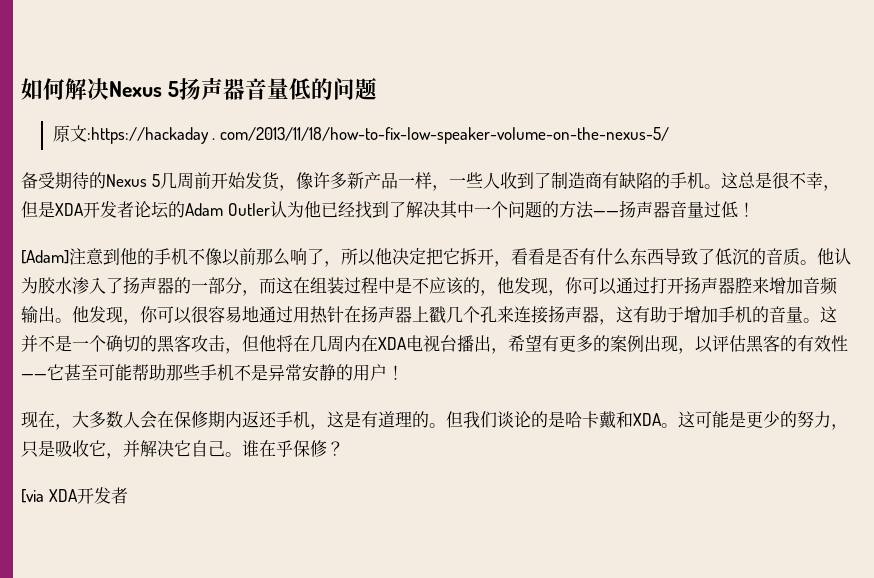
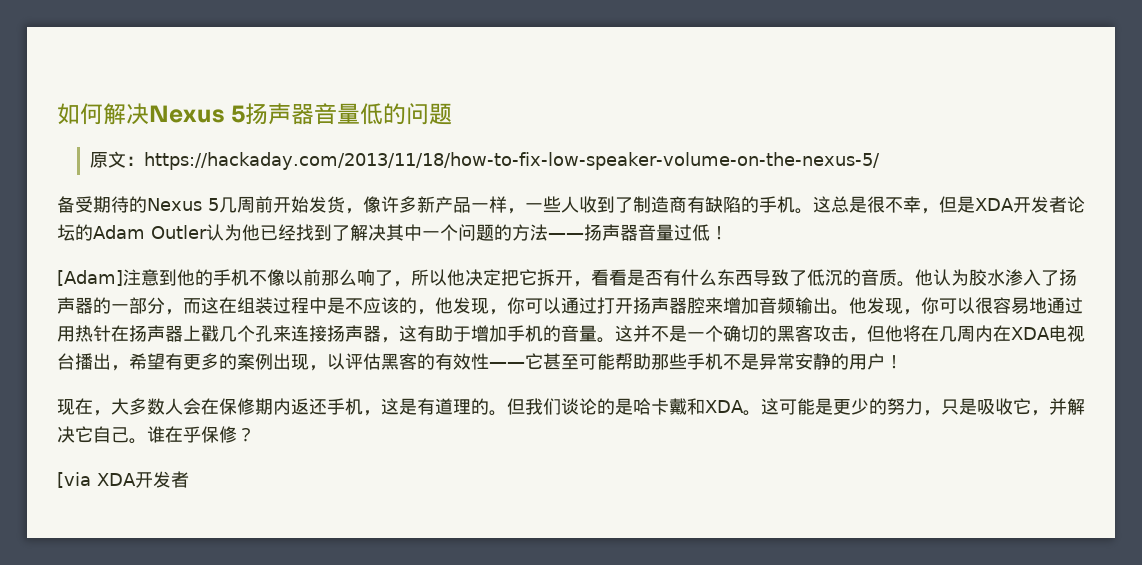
- 原文:https://hackaday . com/2013/11/18/how-to-fix-low-speaker-volume-on-the-nexus-5/
+ 原文：https://hackaday.com/2013/11/18/how-to-fix-low-speaker-volume-on-the-nexus-5/

